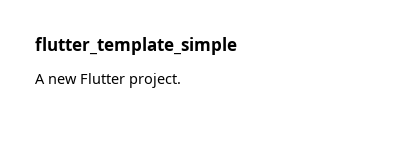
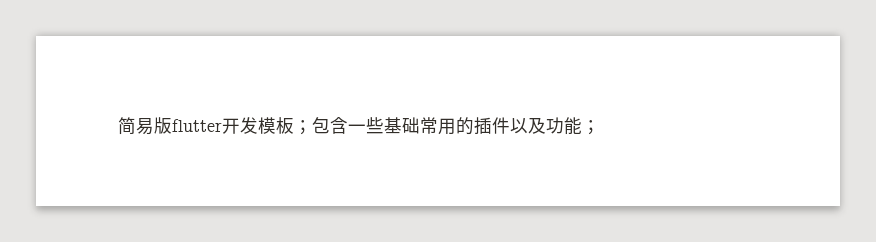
- flutter_template_simple
- A new Flutter project.
+ 简易版flutter开发模板；包含一些基础常用的插件以及功能；

